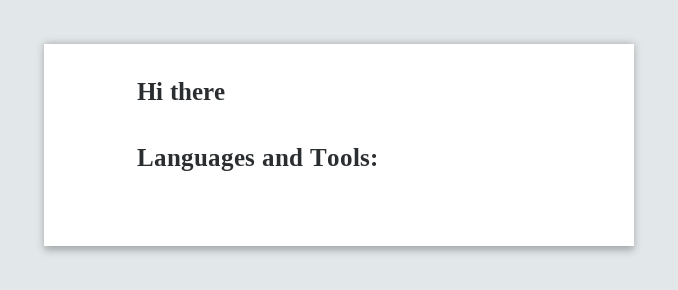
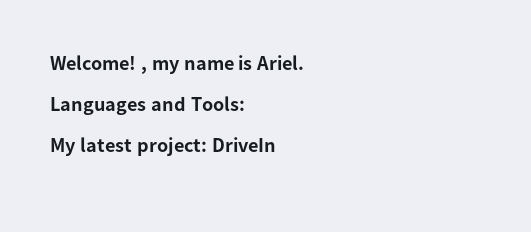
- Hi there
+ Welcome! , my name is Ariel.
+ My latest project: DriveIn

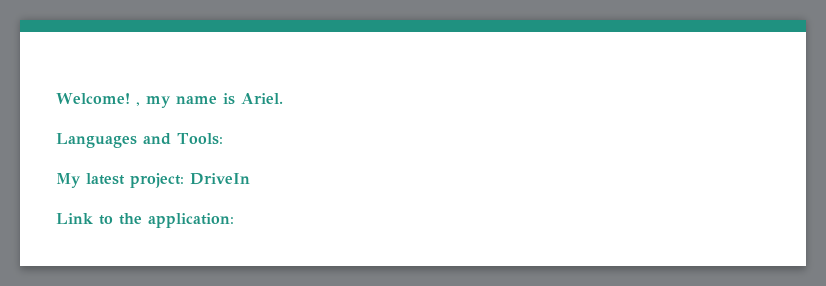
+ Link to the application:

